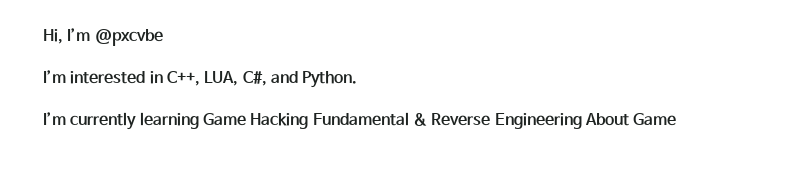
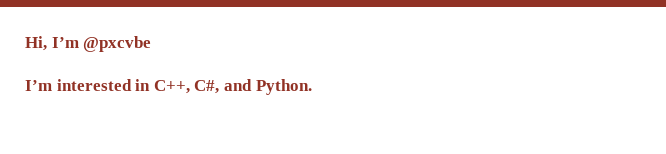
- I’m interested in C++, LUA, C#, and Python.
+ I’m interested in C++, C#, and Python.
- I’m currently learning Game Hacking Fundamental & Reverse Engineering About Game

